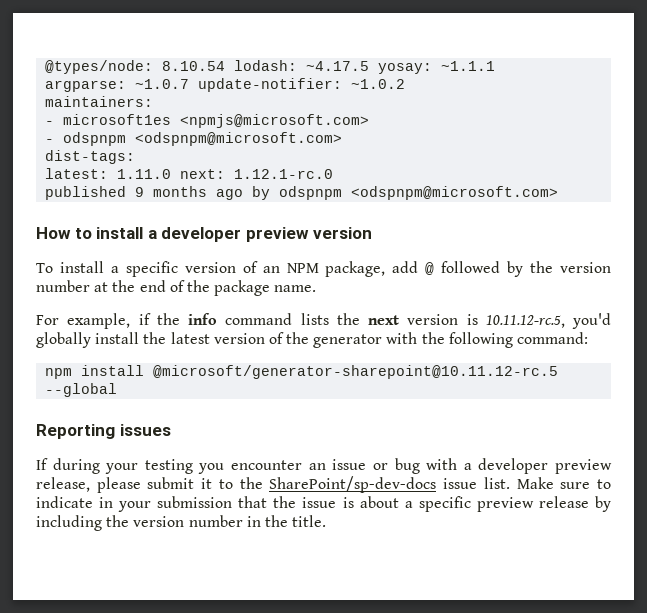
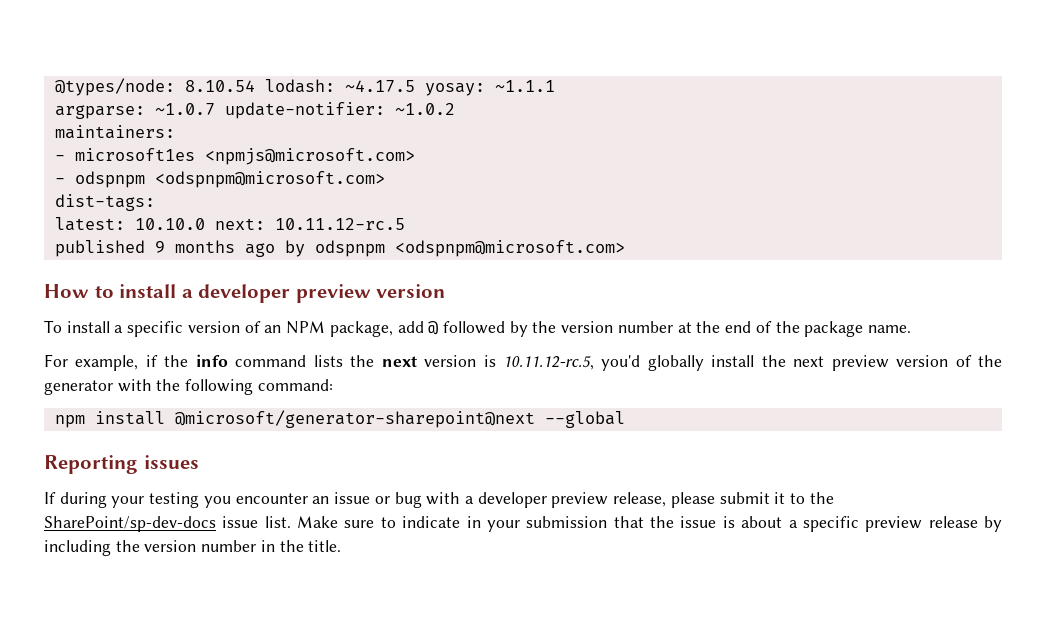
- latest: 1.11.0 next: 1.12.1-rc.0
+ latest: 10.10.0 next: 10.11.12-rc.5
- For example, if the info command lists the next version is 10.11.12-rc.5, you'd globally install the latest version of the generator with the following command:
+ For example, if the info command lists the next version is 10.11.12-rc.5, you'd globally install the next preview version of the generator with the following command:
- npm install @microsoft/generator-sharepoint@10.11.12-rc.5 --global
+ npm install @microsoft/generator-sharepoint@next --global

